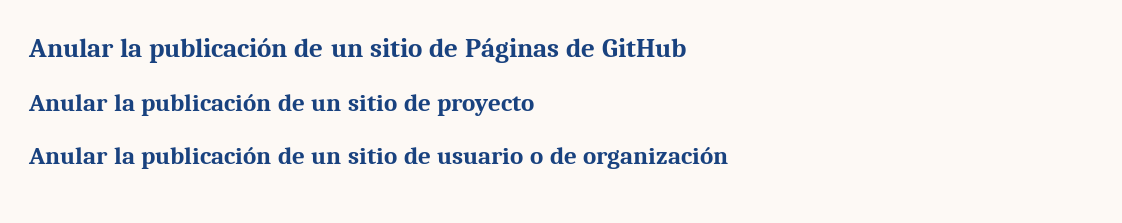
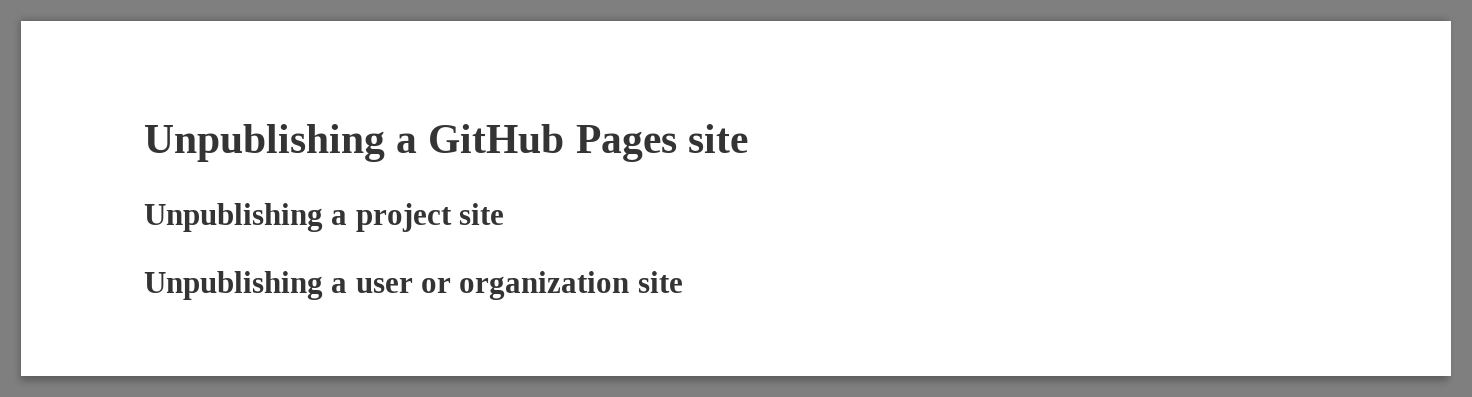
- Anular la publicación de un sitio de Páginas de GitHub
- Anular la publicación de un sitio de proyecto
- Anular la publicación de un sitio de usuario o de organización
+ Unpublishing a GitHub Pages site
+ Unpublishing a project site
+ Unpublishing a user or organization site

